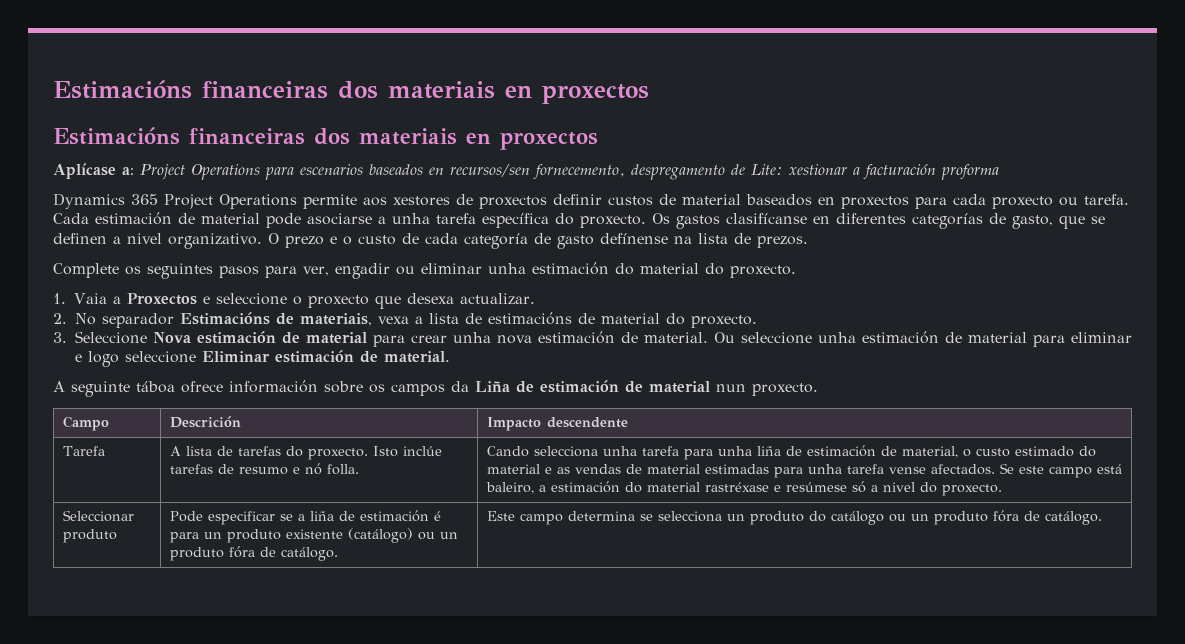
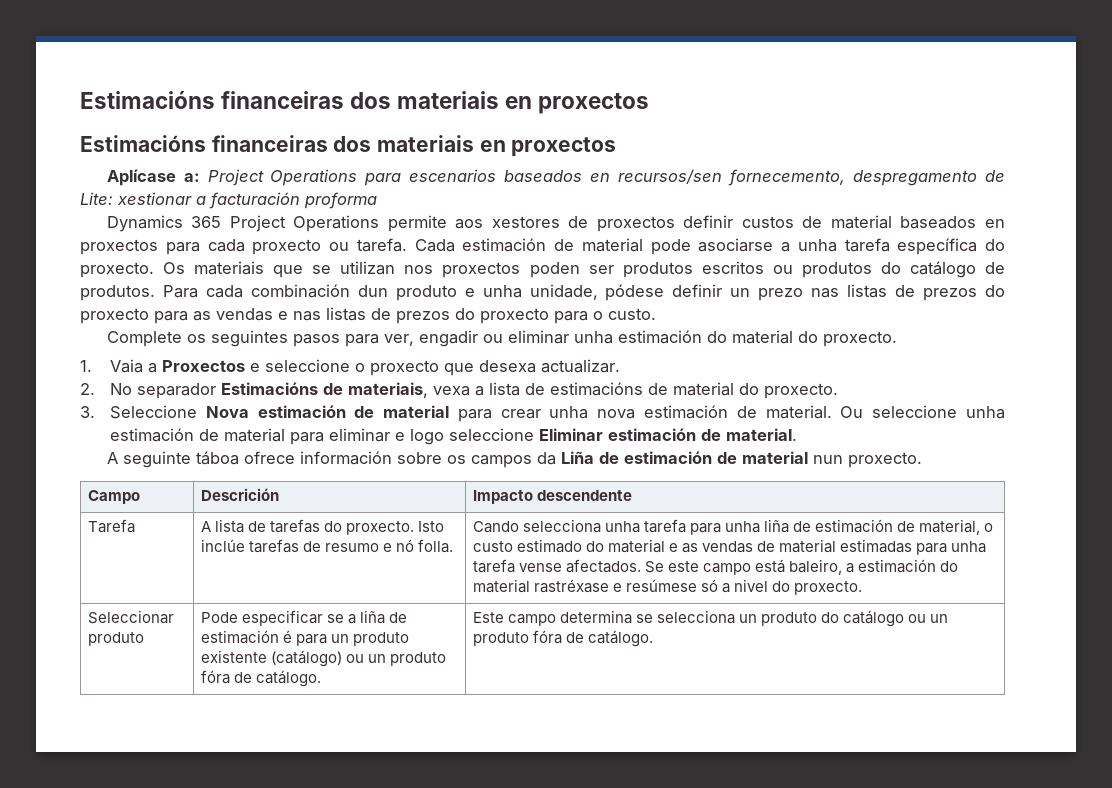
- Os gastos clasifícanse en diferentes categorías de gasto, que se definen a nivel organizativo. O prezo e o custo de cada categoría de gasto defínense na lista de prezos.
+ Os materiais que se utilizan nos proxectos poden ser produtos escritos ou produtos do catálogo de produtos. Para cada combinación dun produto e unha unidade, pódese definir un prezo nas listas de prezos do proxecto para as vendas e nas listas de prezos do proxecto para o custo.

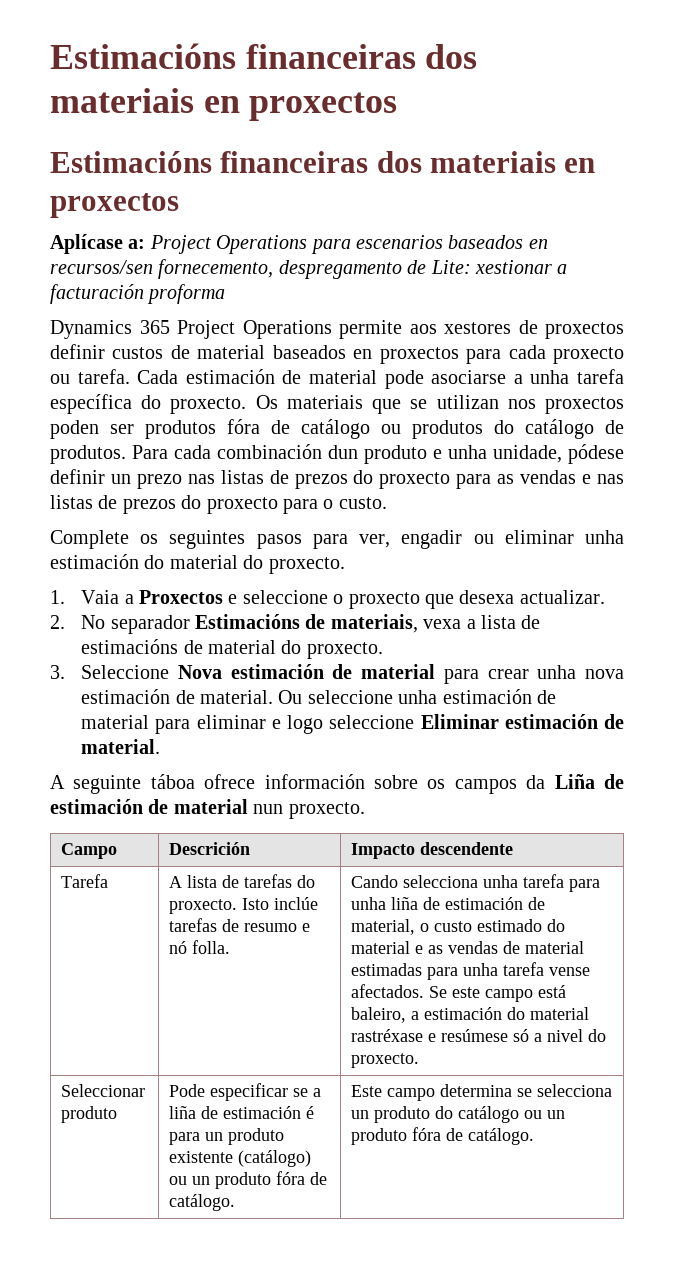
- Os materiais que se utilizan nos proxectos poden ser produtos escritos ou produtos do catálogo de produtos.
+ Os materiais que se utilizan nos proxectos poden ser produtos fóra de catálogo ou produtos do catálogo de produtos.

